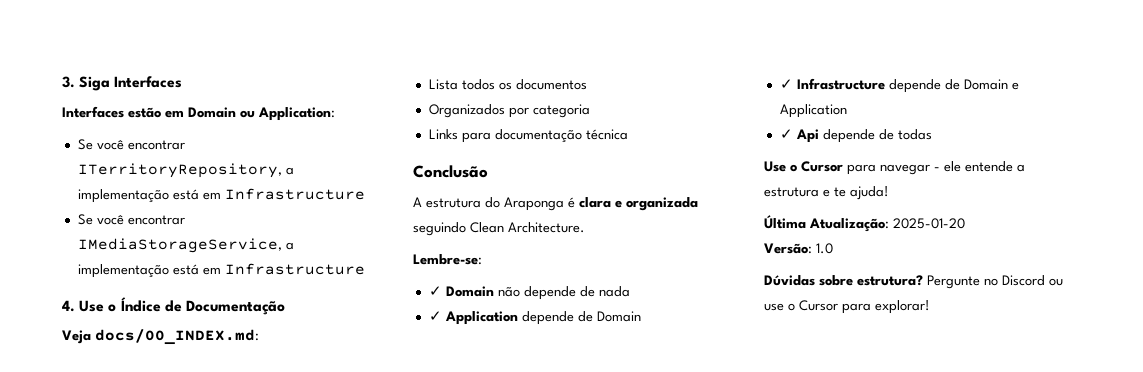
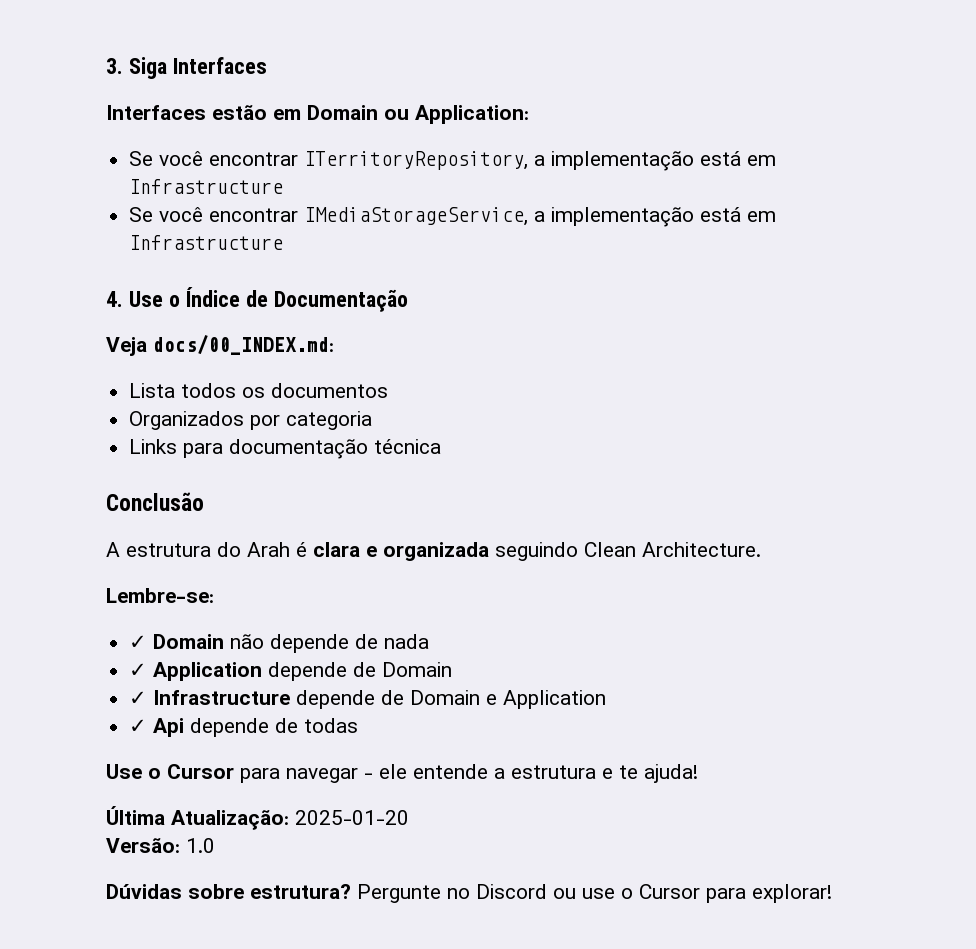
- A estrutura do Araponga é clara e organizada seguindo Clean Architecture.
+ A estrutura do Arah é clara e organizada seguindo Clean Architecture.

